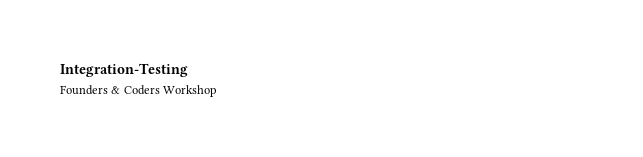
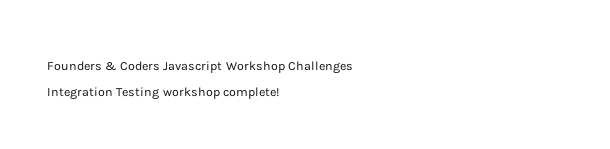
- Integration-Testing
- Founders & Coders Workshop
+ Founders & Coders Javascript Workshop Challenges
+ Integration Testing workshop complete!

